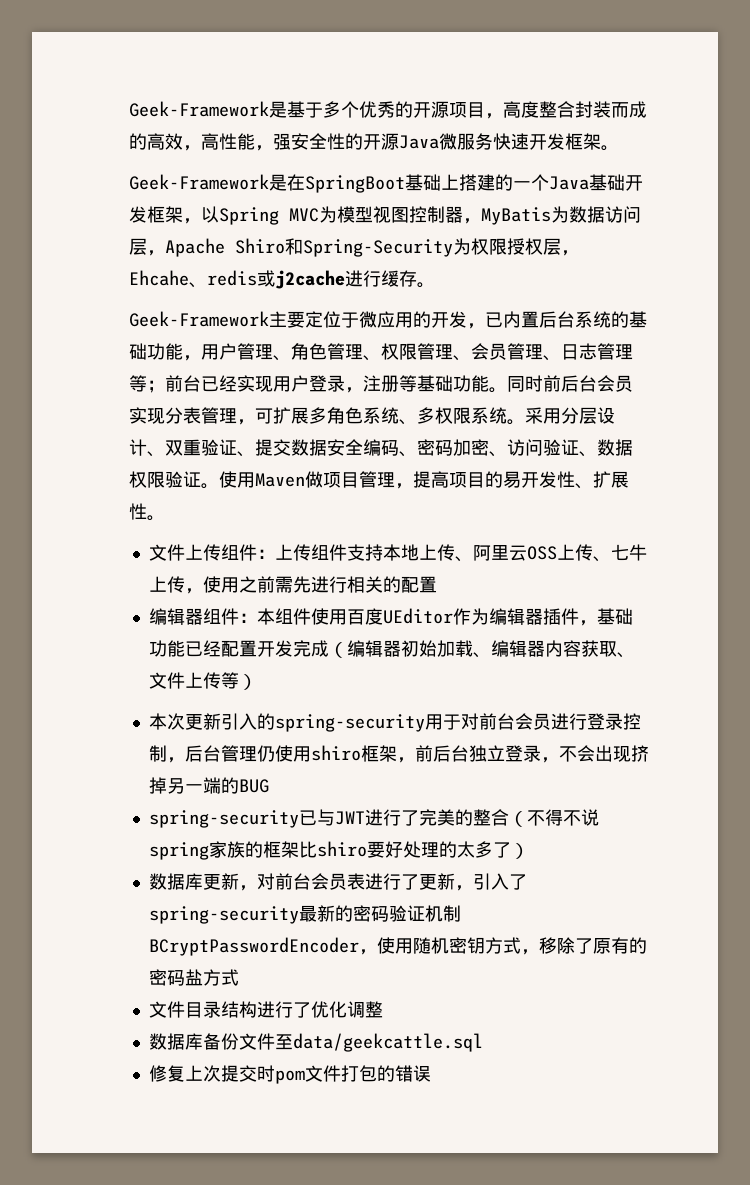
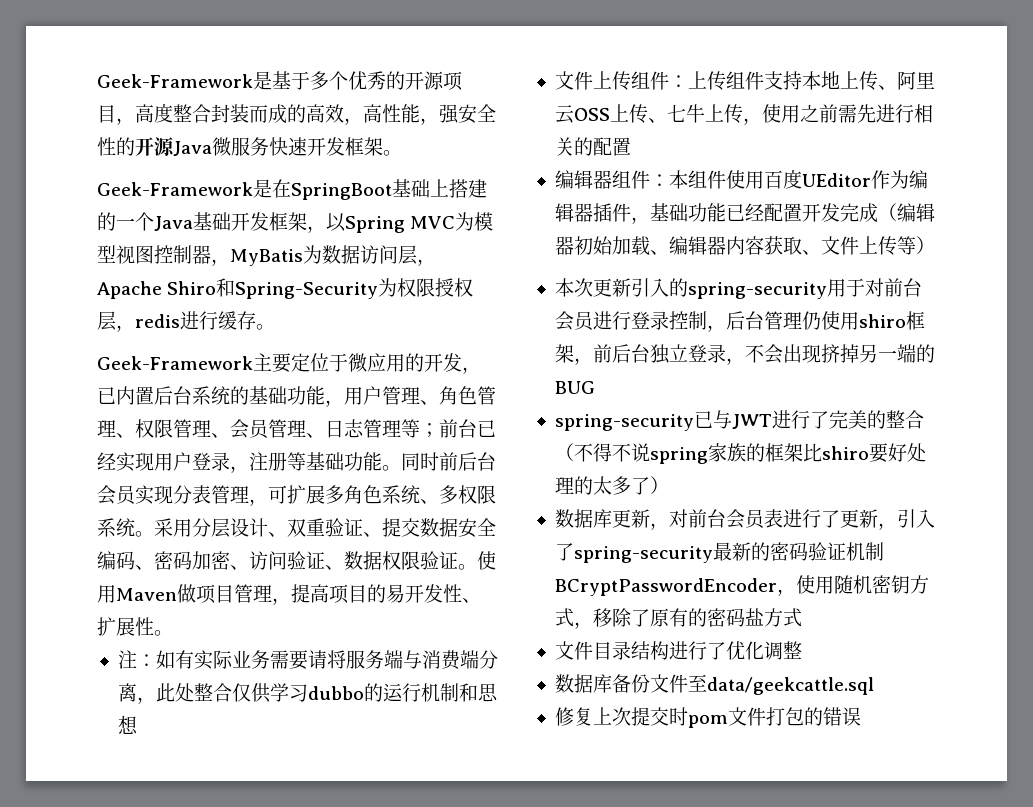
- Geek-Framework是在SpringBoot基础上搭建的一个Java基础开发框架，以Spring MVC为模型视图控制器，MyBatis为数据访问层，Apache Shiro和Spring-Security为权限授权层，Ehcahe、redis或j2cache进行缓存。
+ Geek-Framework是在SpringBoot基础上搭建的一个Java基础开发框架，以Spring MVC为模型视图控制器，MyBatis为数据访问层，Apache Shiro和Spring-Security为权限授权层，redis进行缓存。
+ 注：如有实际业务需要请将服务端与消费端分离，此处整合仅供学习dubbo的运行机制和思想

